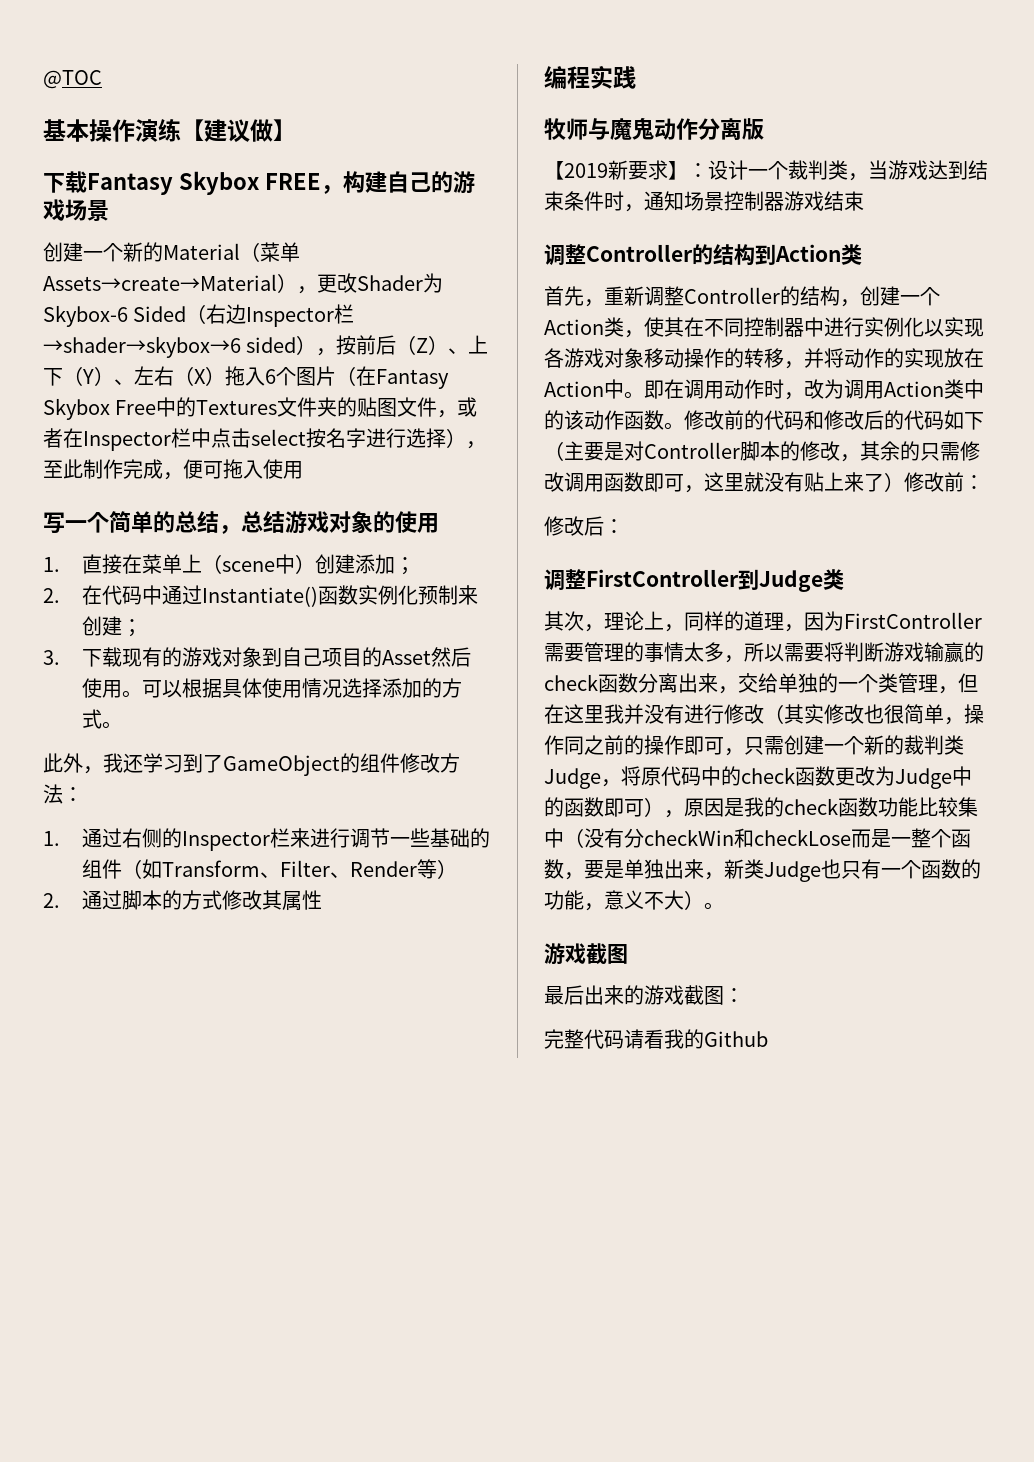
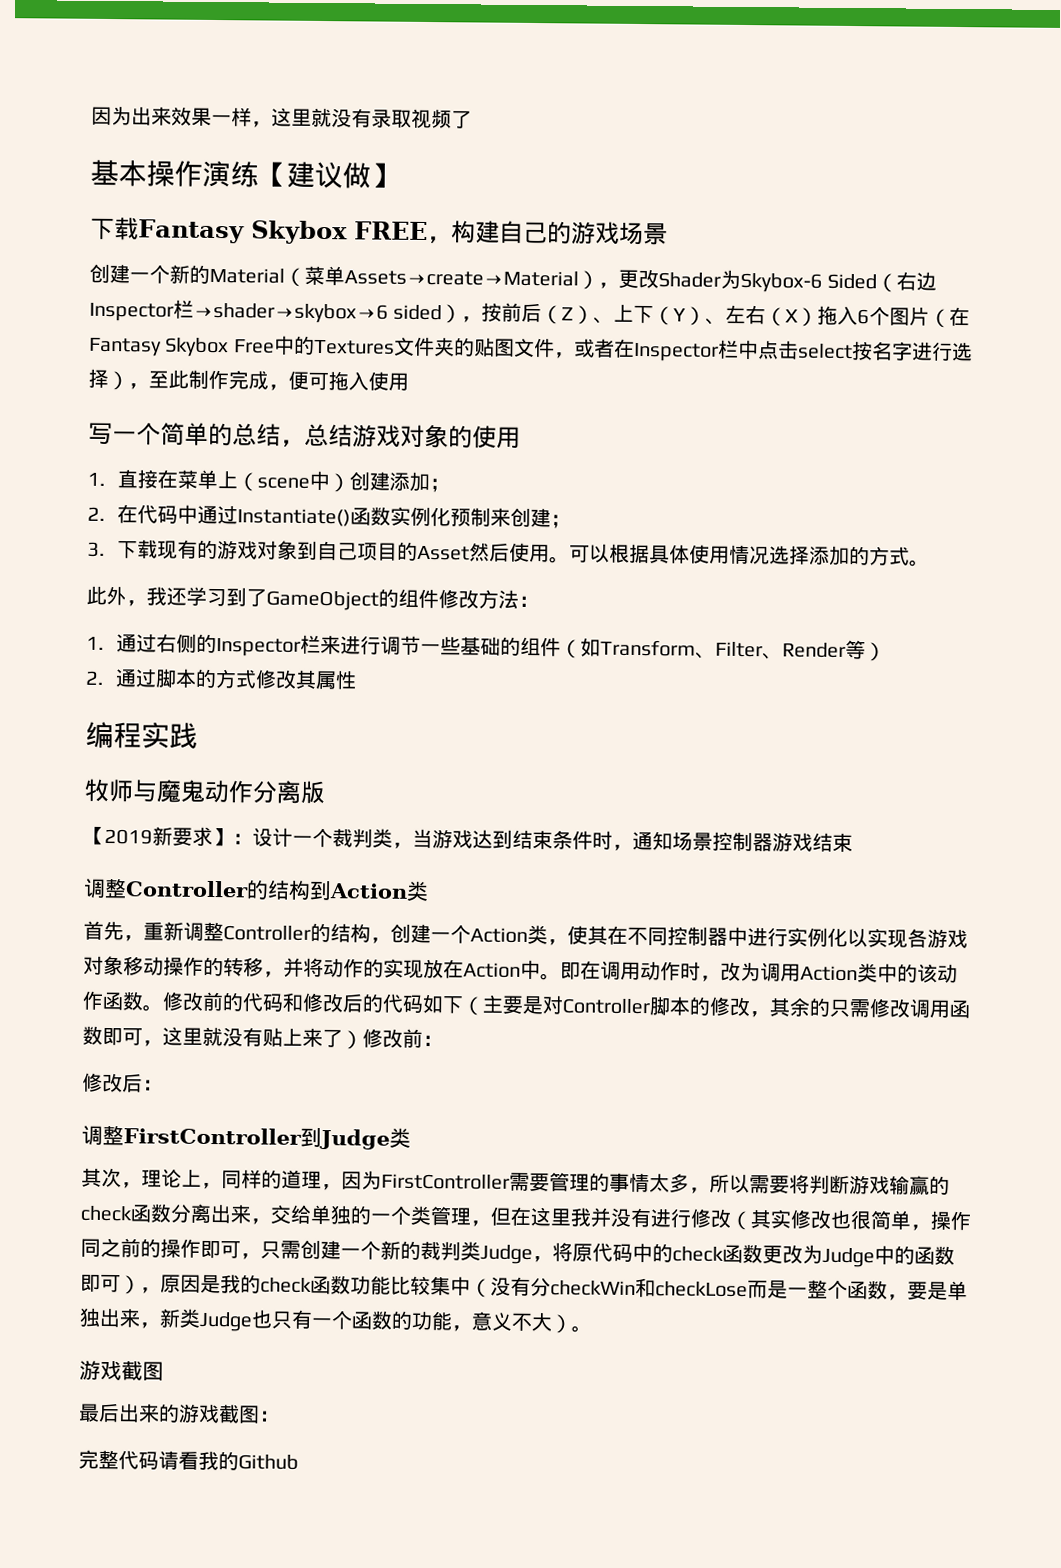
- @TOC
+ 因为出来效果一样，这里就没有录取视频了

